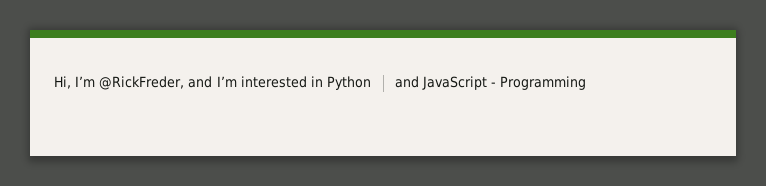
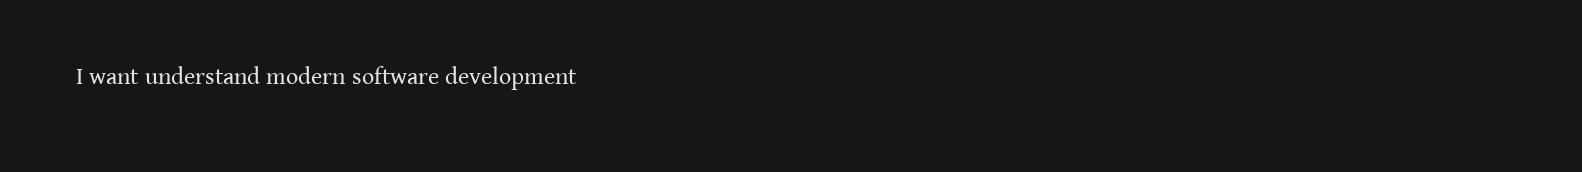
- Hi, I’m @RickFreder, and I’m interested in Python and JavaScript - Programming
+ I want understand modern software development

